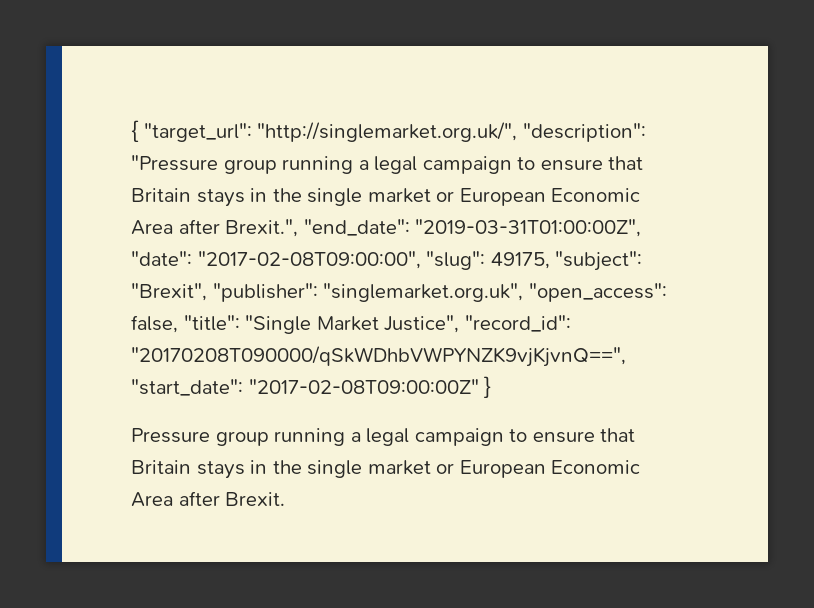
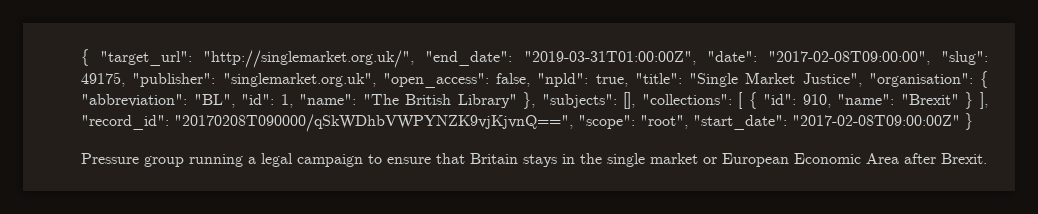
- { "target_url": "http://singlemarket.org.uk/", "description": "Pressure group running a legal campaign to ensure that Britain stays in the single market or European Economic Area after Brexit.", "end_date": "2019-03-31T01:00:00Z", "date": "2017-02-08T09:00:00", "slug": 49175, "subject": "Brexit", "publisher": "singlemarket.org.uk", "open_access": false, "title": "Single Market Justice", "record_id": "20170208T090000/qSkWDhbVWPYNZK9vjKjvnQ==", "start_date": "2017-02-08T09:00:00Z" }
+ { "target_url": "http://singlemarket.org.uk/", "end_date": "2019-03-31T01:00:00Z", "date": "2017-02-08T09:00:00", "slug": 49175, "publisher": "singlemarket.org.uk", "open_access": false, "npld": true, "title": "Single Market Justice", "organisation": { "abbreviation": "BL", "id": 1, "name": "The British Library" }, "subjects": [], "collections": [ { "id": 910, "name": "Brexit" } ], "record_id": "20170208T090000/qSkWDhbVWPYNZK9vjKjvnQ==", "scope": "root", "start_date": "2017-02-08T09:00:00Z" }

